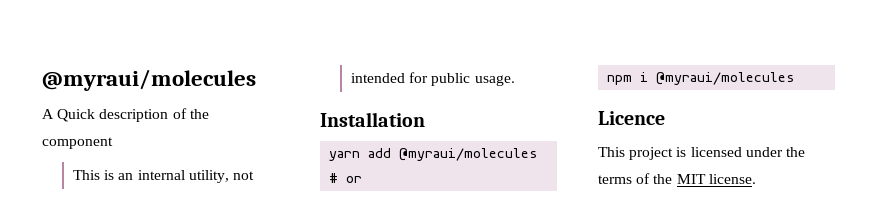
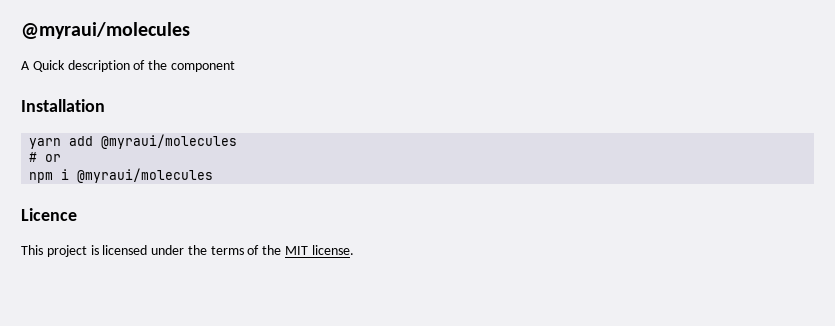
- This is an internal utility, not intended for public usage.

